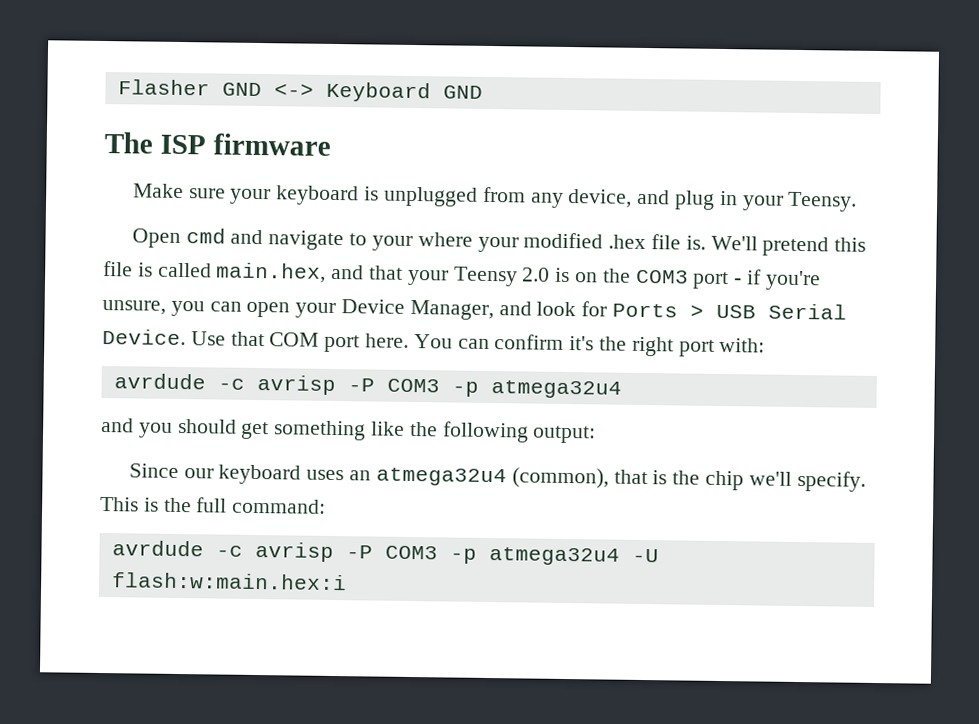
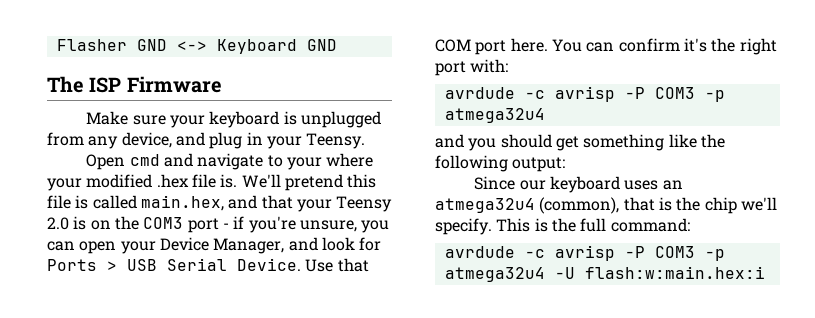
- The ISP firmware
+ The ISP Firmware

